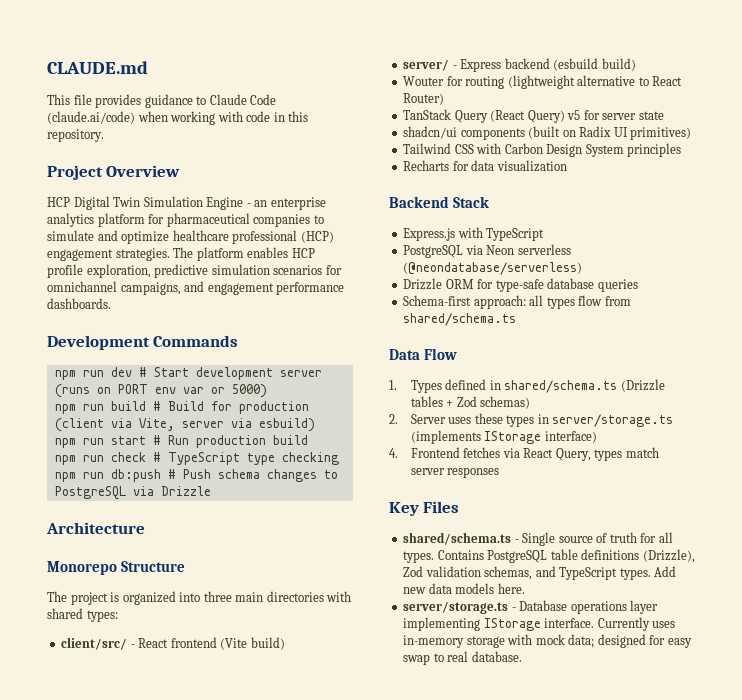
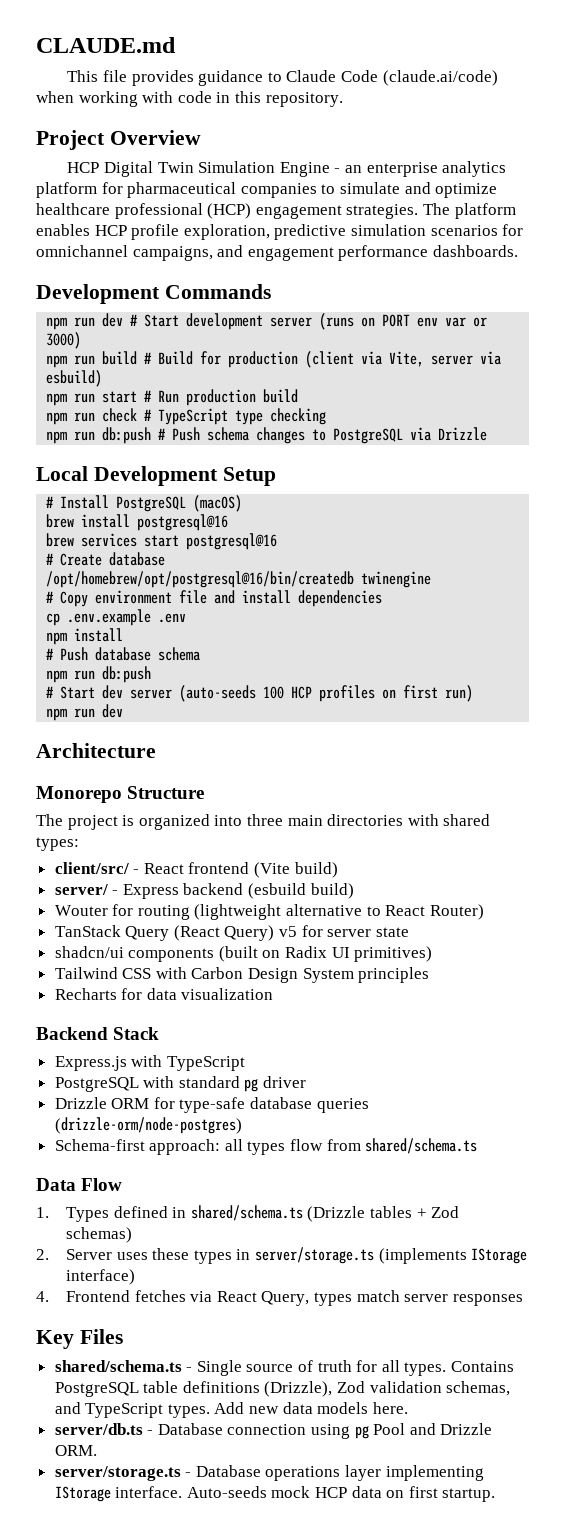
- npm run dev # Start development server (runs on PORT env var or 5000)
+ npm run dev # Start development server (runs on PORT env var or 3000)
+ Local Development Setup
+ # Install PostgreSQL (macOS)
+ brew install postgresql@16
+ brew services start postgresql@16
+ # Create database
+ /opt/homebrew/opt/postgresql@16/bin/createdb twinengine
+ # Copy environment file and install dependencies
+ cp .env.example .env
+ npm install
+ # Push database schema
+ npm run db:push
+ # Start dev server (auto-seeds 100 HCP profiles on first run)
+ npm run dev
- PostgreSQL via Neon serverless (@neondatabase/serverless)
+ PostgreSQL with standard pg driver
- Drizzle ORM for type-safe database queries
+ Drizzle ORM for type-safe database queries (drizzle-orm/node-postgres)
+ server/db.ts - Database connection using pg Pool and Drizzle ORM.
- Currently uses in-memory storage with mock data; designed for easy swap to real database.
+ Auto-seeds mock HCP data on first startup.

